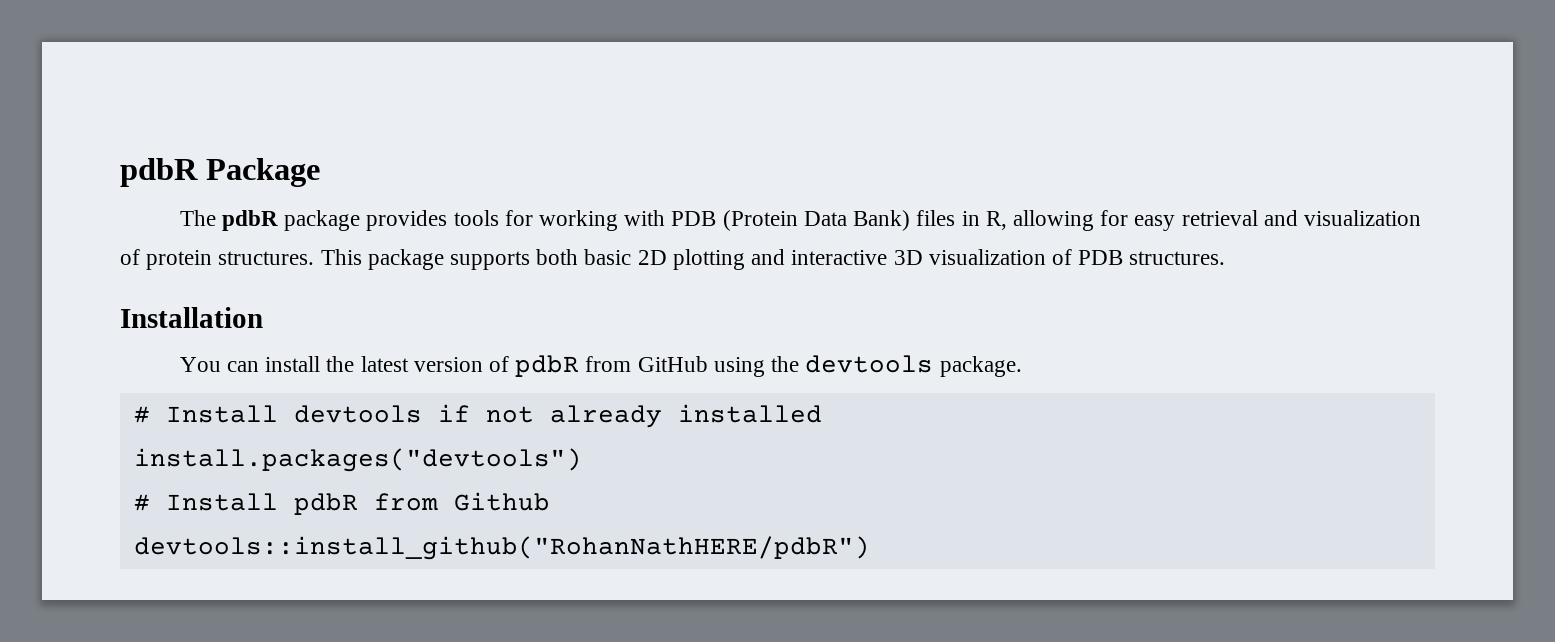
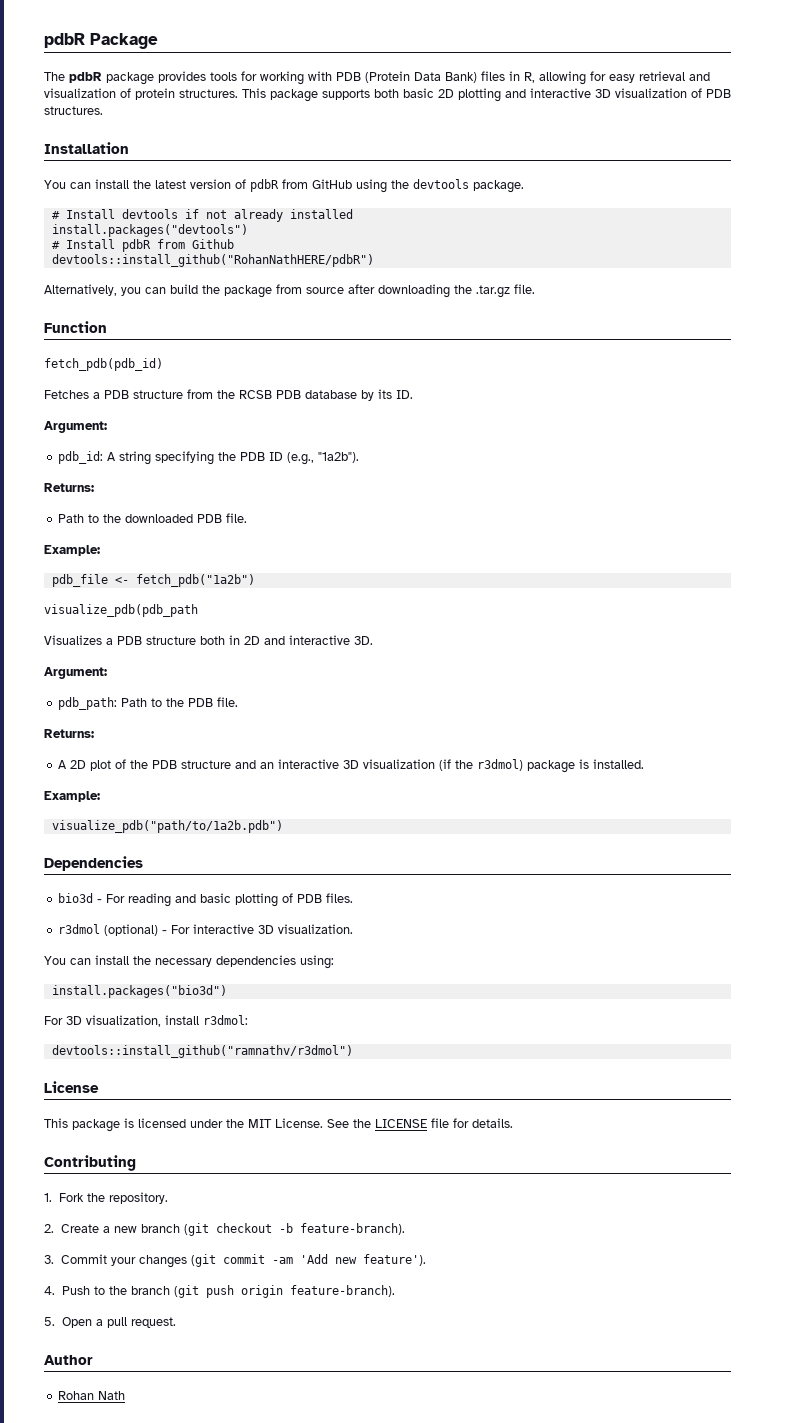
+ Alternatively, you can build the package from source after downloading the .tar.gz file.
+ Function
+ fetch_pdb(pdb_id)
+ Fetches a PDB structure from the RCSB PDB database by its ID.
+ Argument:
+ pdb_id: A string specifying the PDB ID (e.g., "1a2b").
+ Returns:
+ Path to the downloaded PDB file.
+ Example:
+ pdb_file <- fetch_pdb("1a2b")
+ visualize_pdb(pdb_path
+ Visualizes a PDB structure both in 2D and interactive 3D.
+ Argument:
+ pdb_path: Path to the PDB file.
+ Returns:
+ A 2D plot of the PDB structure and an interactive 3D visualization (if the r3dmol) package is installed.
+ Example:
+ visualize_pdb("path/to/1a2b.pdb")
+ Dependencies
+ bio3d - For reading and basic plotting of PDB files.
+ r3dmol (optional) - For interactive 3D visualization.
+ You can install the necessary dependencies using:
+ install.packages("bio3d")
+ For 3D visualization, install r3dmol:
+ devtools::install_github("ramnathv/r3dmol")
+ License
+ This package is licensed under the MIT License. See the LICENSE file for details.
+ Contributing
+ 1. Fork the repository.
+ 2. Create a new branch (git checkout -b feature-branch).
+ 3. Commit your changes (git commit -am 'Add new feature').
+ 4. Push to the branch (git push origin feature-branch).
+ 5. Open a pull request.
+ Author
+ Rohan Nath

